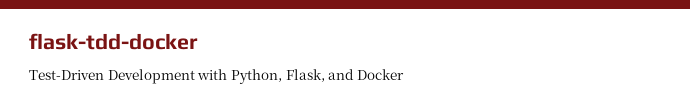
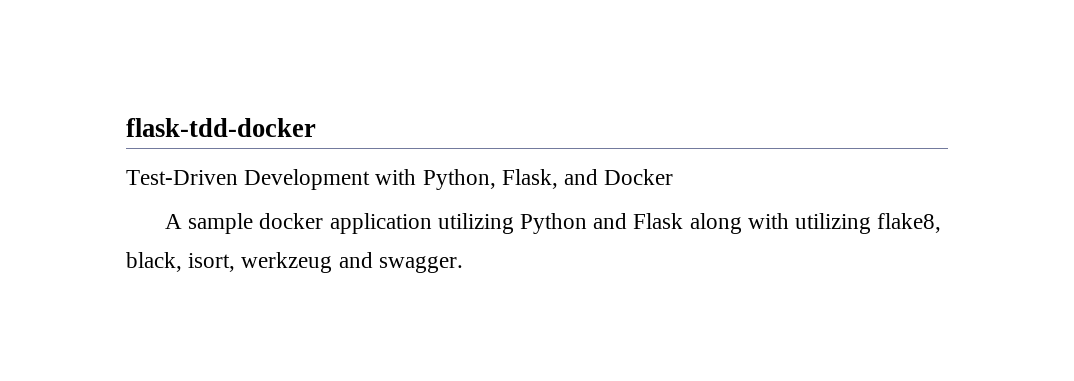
+ A sample docker application utilizing Python and Flask along with utilizing flake8, black, isort, werkzeug and swagger.

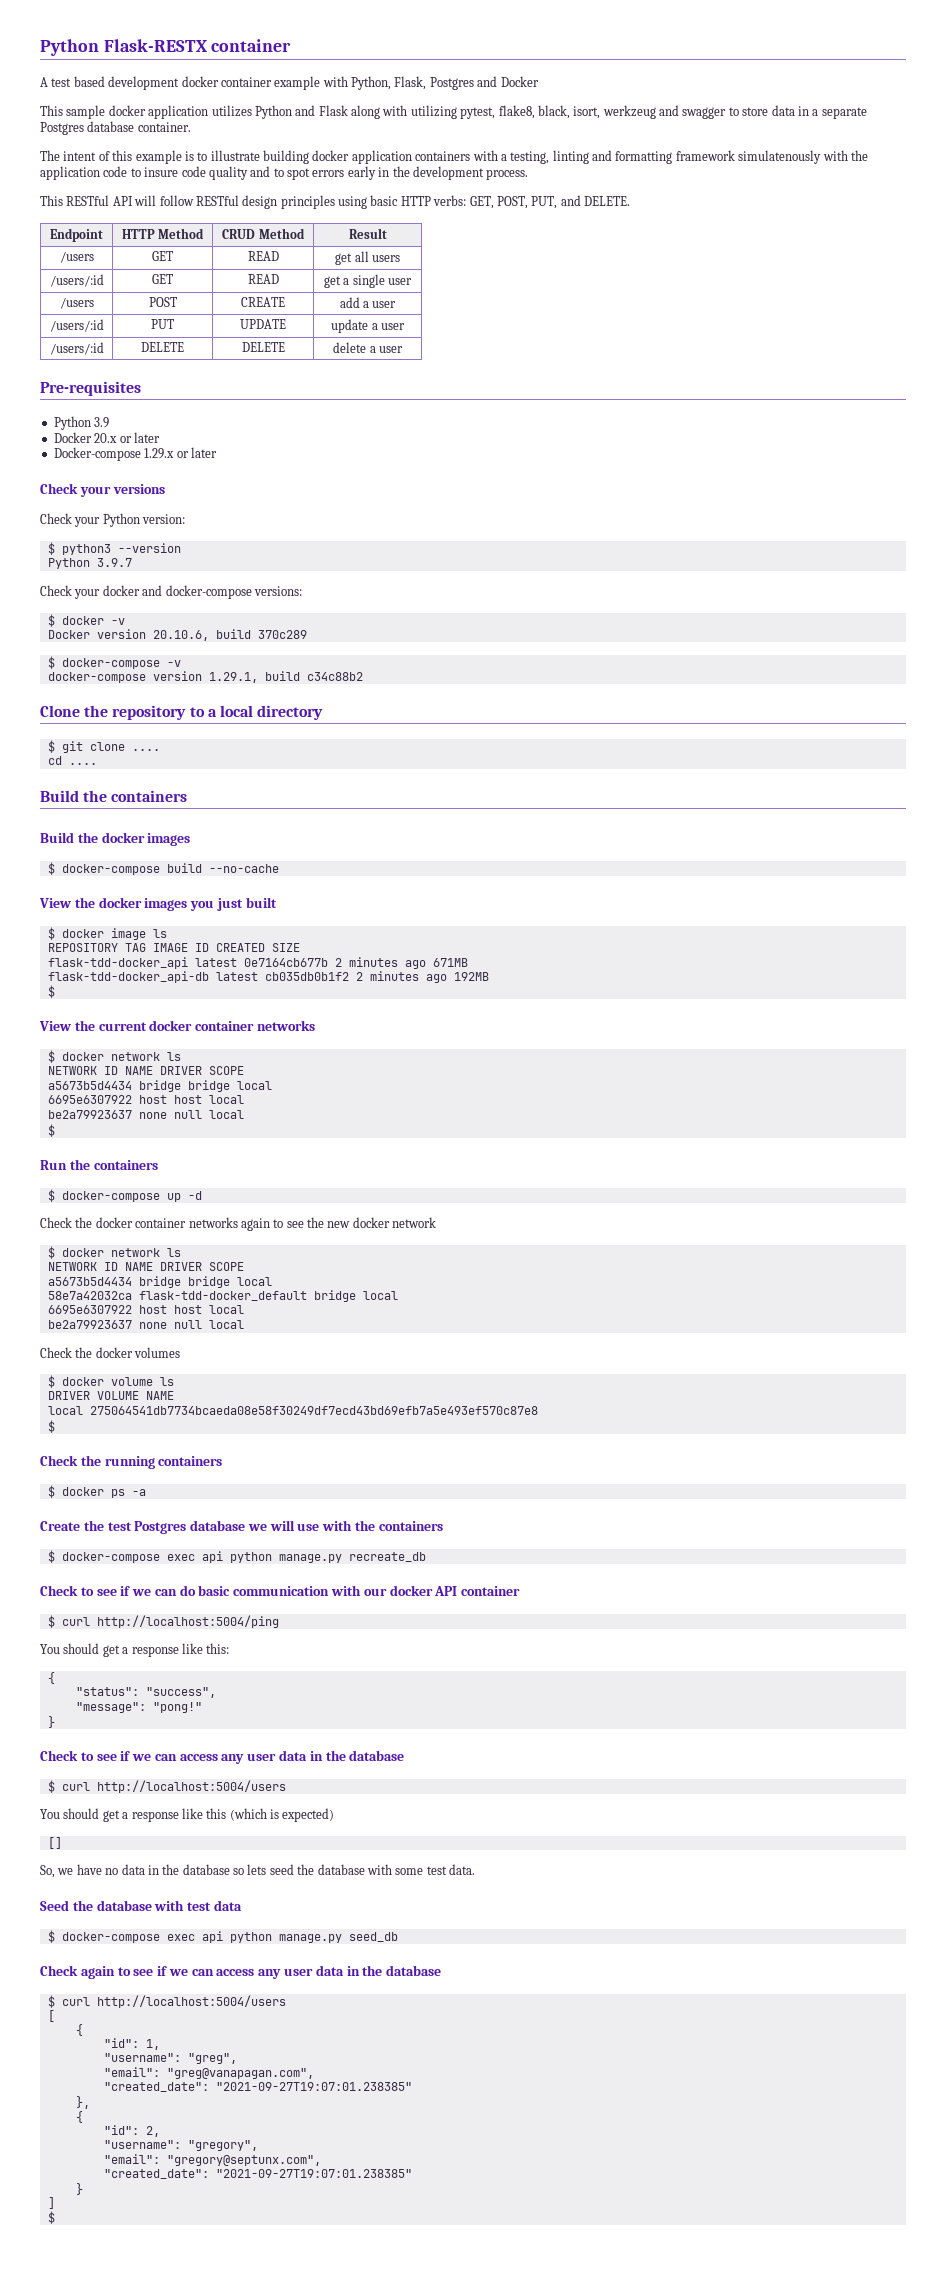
- flask-tdd-docker
- Test-Driven Development with Python, Flask, and Docker
+ Python Flask-RESTX container
+ A test based development docker container example with Python, Flask, Postgres and Docker
- A sample docker application utilizing Python and Flask along with utilizing flake8, black, isort, werkzeug and swagger.
+ This sample docker application utilizes Python and Flask along with utilizing pytest, flake8, black, isort, werkzeug and swagger to store data in a separate Postgres database container.
+ The intent of this example is to illustrate building docker application containers with a testing, linting and formatting framework simulatenously with the application code to insure code quality and to spot errors early in the development process.
+ This RESTful API will follow RESTful design principles using basic HTTP verbs: GET, POST, PUT, and DELETE.
+ Endpoint | HTTP Method | CRUD Method | Result
+ /users | GET | READ | get all users
+ /users/:id | GET | READ | get a single user
+ /users | POST | CREATE | add a user
+ /users/:id | PUT | UPDATE | update a user
+ /users/:id | DELETE | DELETE | delete a user
+ Pre-requisites
+ Python 3.9
+ Docker 20.x or later
+ Docker-compose 1.29.x or later
+ Check your versions
+ Check your Python version:
+ $ python3 --version
+ Python 3.9.7
+ Check your docker and docker-compose versions:
+ $ docker -v
+ Docker version 20.10.6, build 370c289
+ $ docker-compose -v
+ docker-compose version 1.29.1, build c34c88b2
+ Clone the repository to a local directory
+ $ git clone ....
+ cd ....
+ Build the containers
+ Build the docker images
+ $ docker-compose build --no-cache
+ View the docker images you just built
+ $ docker image ls
+ REPOSITORY TAG IMAGE ID CREATED SIZE
+ flask-tdd-docker_api latest 0e7164cb677b 2 minutes ago 671MB
+ flask-tdd-docker_api-db latest cb035db0b1f2 2 minutes ago 192MB
+ $
+ View the current docker container networks
+ $ docker network ls
+ NETWORK ID NAME DRIVER SCOPE
+ a5673b5d4434 bridge bridge local
+ 6695e6307922 host host local
+ be2a79923637 none null local
+ $
+ Run the containers
+ $ docker-compose up -d
+ Check the docker container networks again to see the new docker network
+ $ docker network ls
+ NETWORK ID NAME DRIVER SCOPE
+ a5673b5d4434 bridge bridge local
+ 58e7a42032ca flask-tdd-docker_default bridge local
+ 6695e6307922 host host local
+ be2a79923637 none null local
+ Check the docker volumes
+ $ docker volume ls
+ DRIVER VOLUME NAME
+ local 275064541db7734bcaeda08e58f30249df7ecd43bd69efb7a5e493ef570c87e8
+ $
+ Check the running containers
+ $ docker ps -a
+ Create the test Postgres database we will use with the containers
+ $ docker-compose exec api python manage.py recreate_db
+ Check to see if we can do basic communication with our docker API container
+ $ curl http://localhost:5004/ping
+ You should get a response like this:
+ {
+ "status": "success",
+ "message": "pong!"
+ }
+ Check to see if we can access any user data in the database
+ $ curl http://localhost:5004/users
+ You should get a response like this (which is expected)
+ []
+ So, we have no data in the database so lets seed the database with some test data.
+ Seed the database with test data
+ $ docker-compose exec api python manage.py seed_db
+ Check again to see if we can access any user data in the database
+ $ curl http://localhost:5004/users
+ [
+ {
+ "id": 1,
+ "username": "greg",
+ "email": "greg@vanapagan.com",
+ "created_date": "2021-09-27T19:07:01.238385"
+ },
+ {
+ "id": 2,
+ "username": "gregory",
+ "email": "gregory@septunx.com",
+ "created_date": "2021-09-27T19:07:01.238385"
+ }
+ ]
+ $

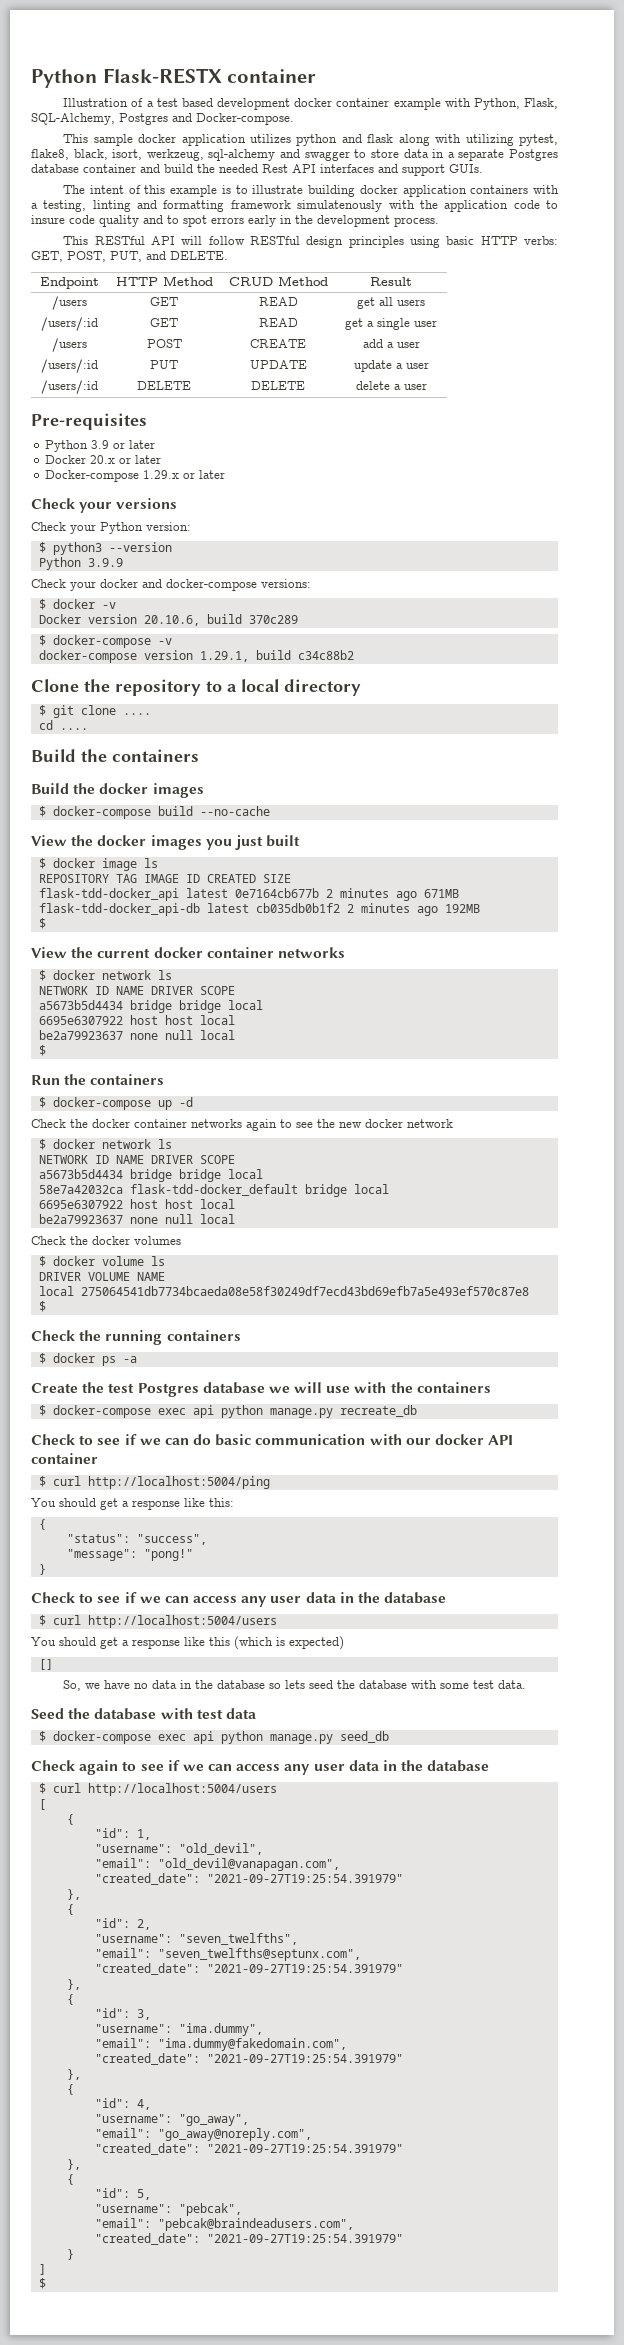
- A test based development docker container example with Python, Flask, Postgres and Docker
+ Illustration of a test based development docker container example with Python, Flask, SQL-Alchemy, Postgres and Docker-compose.
- This sample docker application utilizes Python and Flask along with utilizing pytest, flake8, black, isort, werkzeug and swagger to store data in a separate Postgres database container.
+ This sample docker application utilizes python and flask along with utilizing pytest, flake8, black, isort, werkzeug, sql-alchemy and swagger to store data in a separate Postgres database container and build the needed Rest API interfaces and support GUIs.
- Python 3.9
+ Python 3.9 or later
- Python 3.9.7
+ Python 3.9.9
- "username": "greg",
- "email": "greg@vanapagan.com",
- "created_date": "2021-09-27T19:07:01.238385"
+ "username": "old_devil",
+ "email": "old_devil@vanapagan.com",
+ "created_date": "2021-09-27T19:25:54.391979"
- "username": "gregory",
- "email": "gregory@septunx.com",
- "created_date": "2021-09-27T19:07:01.238385"
+ "username": "seven_twelfths",
+ "email": "seven_twelfths@septunx.com",
+ "created_date": "2021-09-27T19:25:54.391979"
+ },
+ {
+ "id": 3,
+ "username": "ima.dummy",
+ "email": "ima.dummy@fakedomain.com",
+ "created_date": "2021-09-27T19:25:54.391979"
+ },
+ {
+ "id": 4,
+ "username": "go_away",
+ "email": "go_away@noreply.com",
+ "created_date": "2021-09-27T19:25:54.391979"
+ },
+ {
+ "id": 5,
+ "username": "pebcak",
+ "email": "pebcak@braindeadusers.com",
+ "created_date": "2021-09-27T19:25:54.391979"

